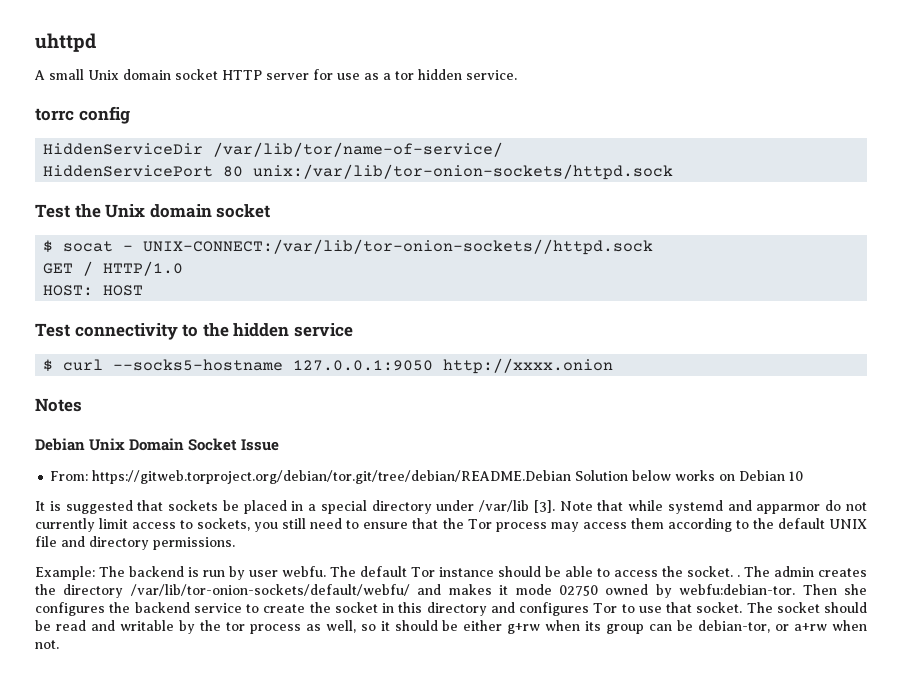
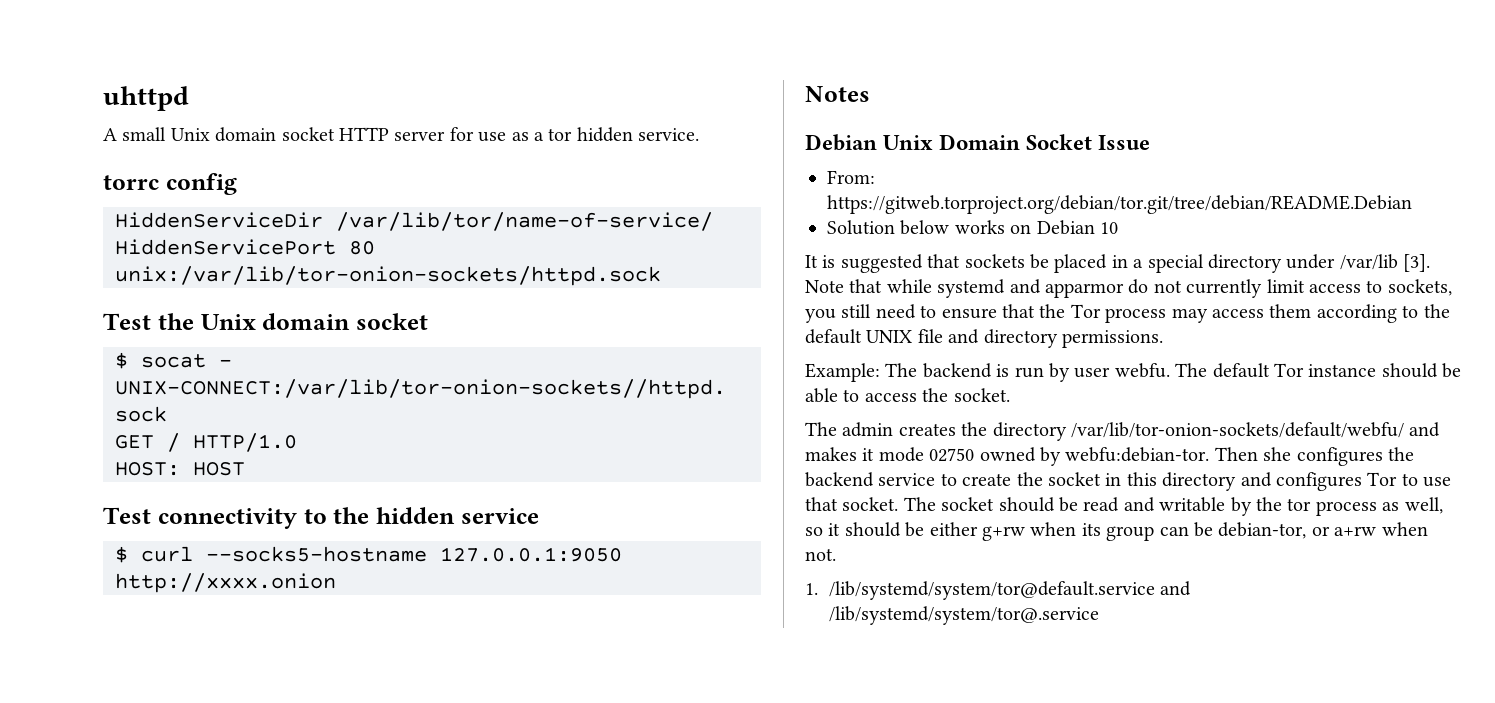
- From: https://gitweb.torproject.org/debian/tor.git/tree/debian/README.Debian Solution below works on Debian 10
+ From: https://gitweb.torproject.org/debian/tor.git/tree/debian/README.Debian
+ Solution below works on Debian 10
- The default Tor instance should be able to access the socket. . The admin creates the directory /var/lib/tor-onion-sockets/default/webfu/ and makes it mode 02750 owned by webfu:debian-tor.
+ The default Tor instance should be able to access the socket.
+ The admin creates the directory /var/lib/tor-onion-sockets/default/webfu/ and makes it mode 02750 owned by webfu:debian-tor.
+ 1. /lib/systemd/system/tor@default.service and /lib/systemd/system/tor@.service

